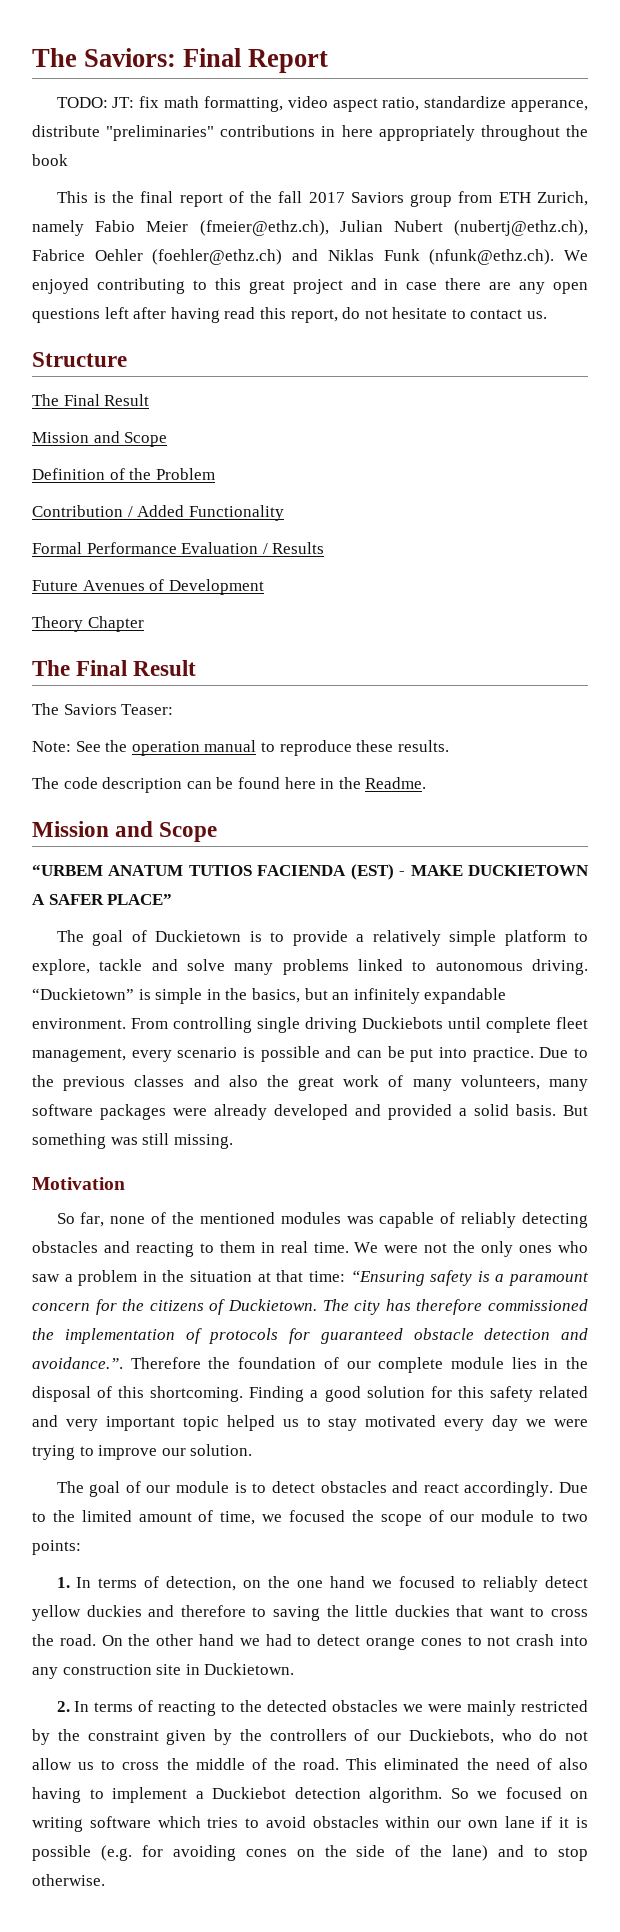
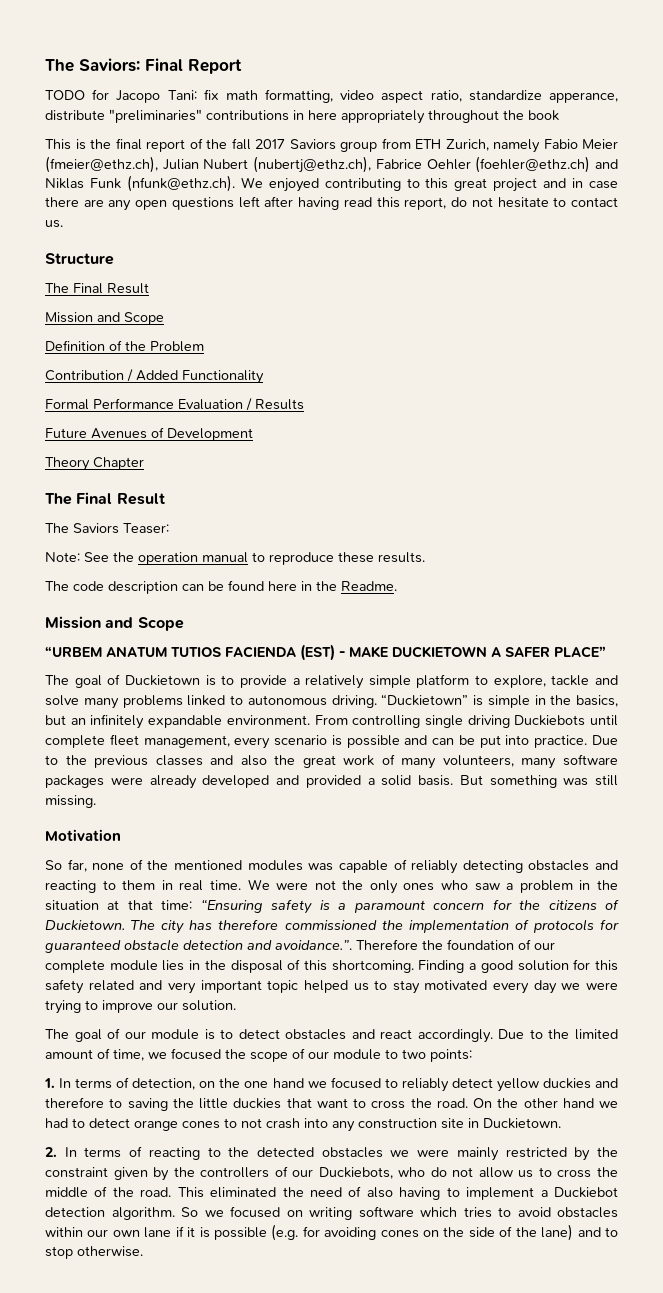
- TODO: JT: fix math formatting, video aspect ratio, standardize apperance, distribute "preliminaries" contributions in here appropriately throughout the book
+ TODO for Jacopo Tani: fix math formatting, video aspect ratio, standardize apperance, distribute "preliminaries" contributions in here appropriately throughout the book

